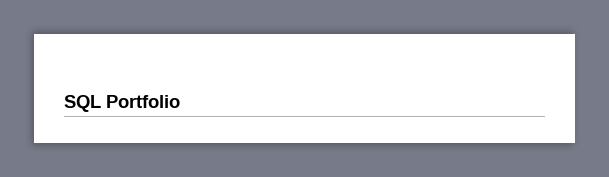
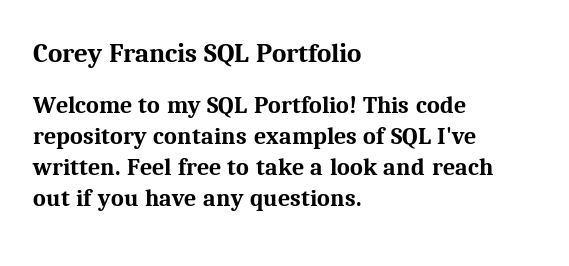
- SQL Portfolio
+ Corey Francis SQL Portfolio
+ Welcome to my SQL Portfolio! This code repository contains examples of SQL I've written. Feel free to take a look and reach out if you have any questions.

